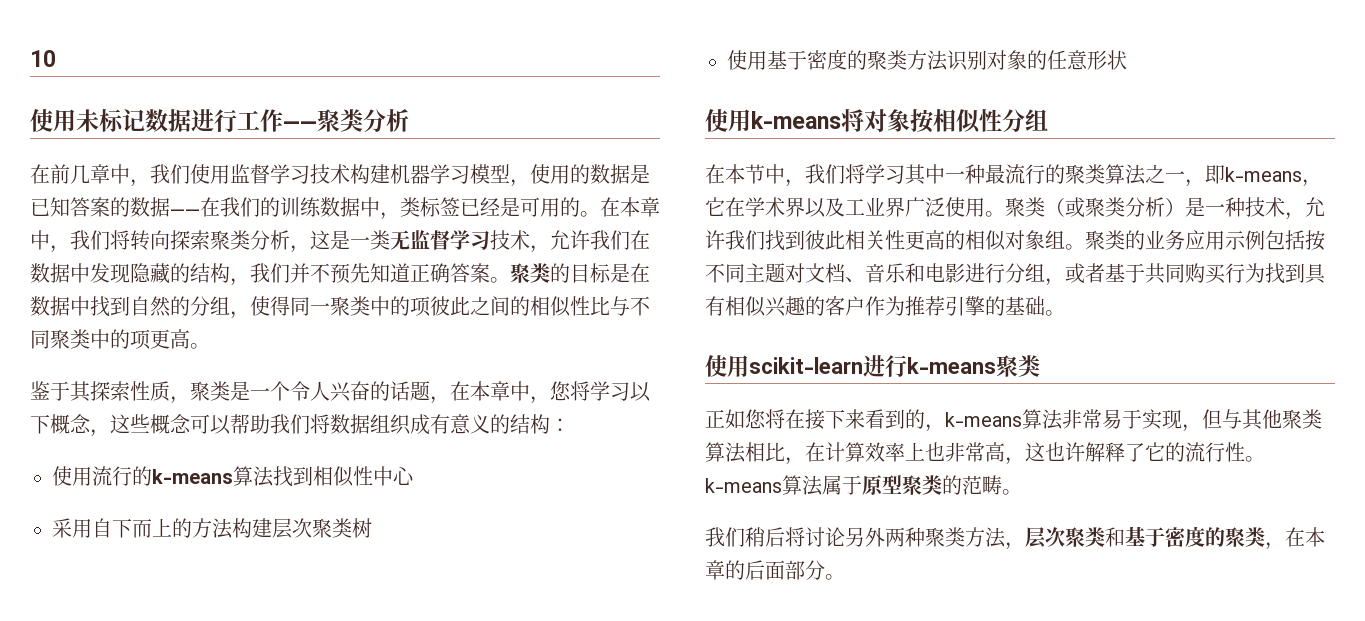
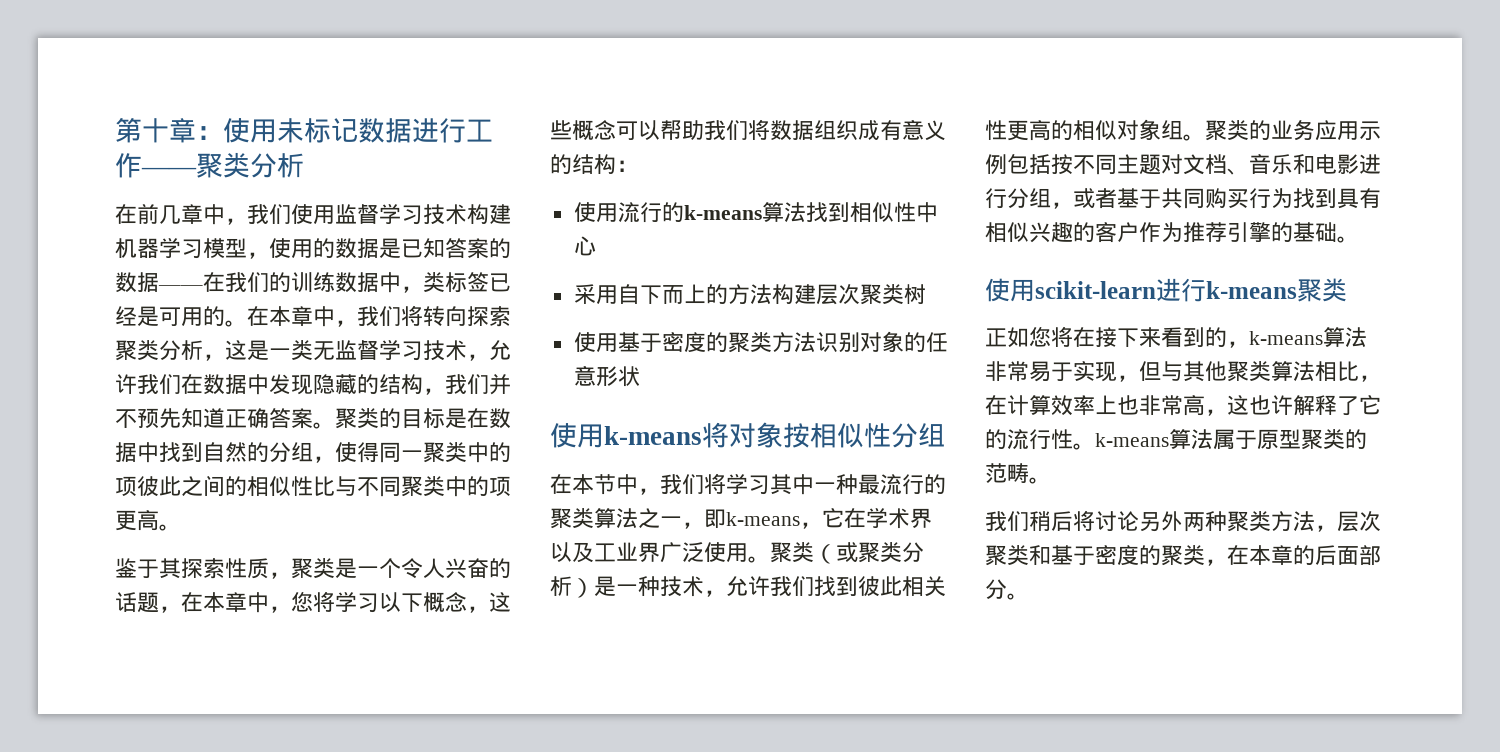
- 10
- 使用未标记数据进行工作——聚类分析
+ 第十章：使用未标记数据进行工作——聚类分析

